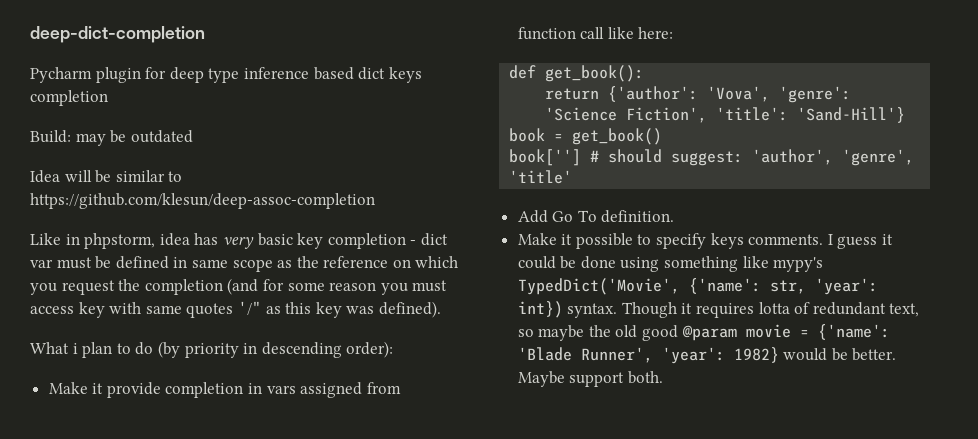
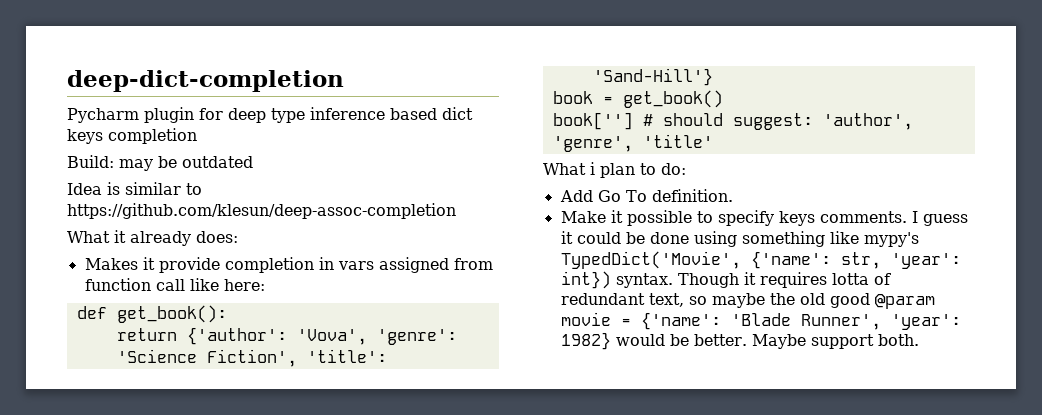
- Idea will be similar to https://github.com/klesun/deep-assoc-completion
+ Idea is similar to https://github.com/klesun/deep-assoc-completion
- Like in phpstorm, idea has very basic key completion - dict var must be defined in same scope as the reference on which you request the completion (and for some reason you must access key with same quotes '/" as this key was defined).
- What i plan to do (by priority in descending order):
- Make it provide completion in vars assigned from function call like here:
+ What it already does:
+ Makes it provide completion in vars assigned from function call like here:
+ What i plan to do:

